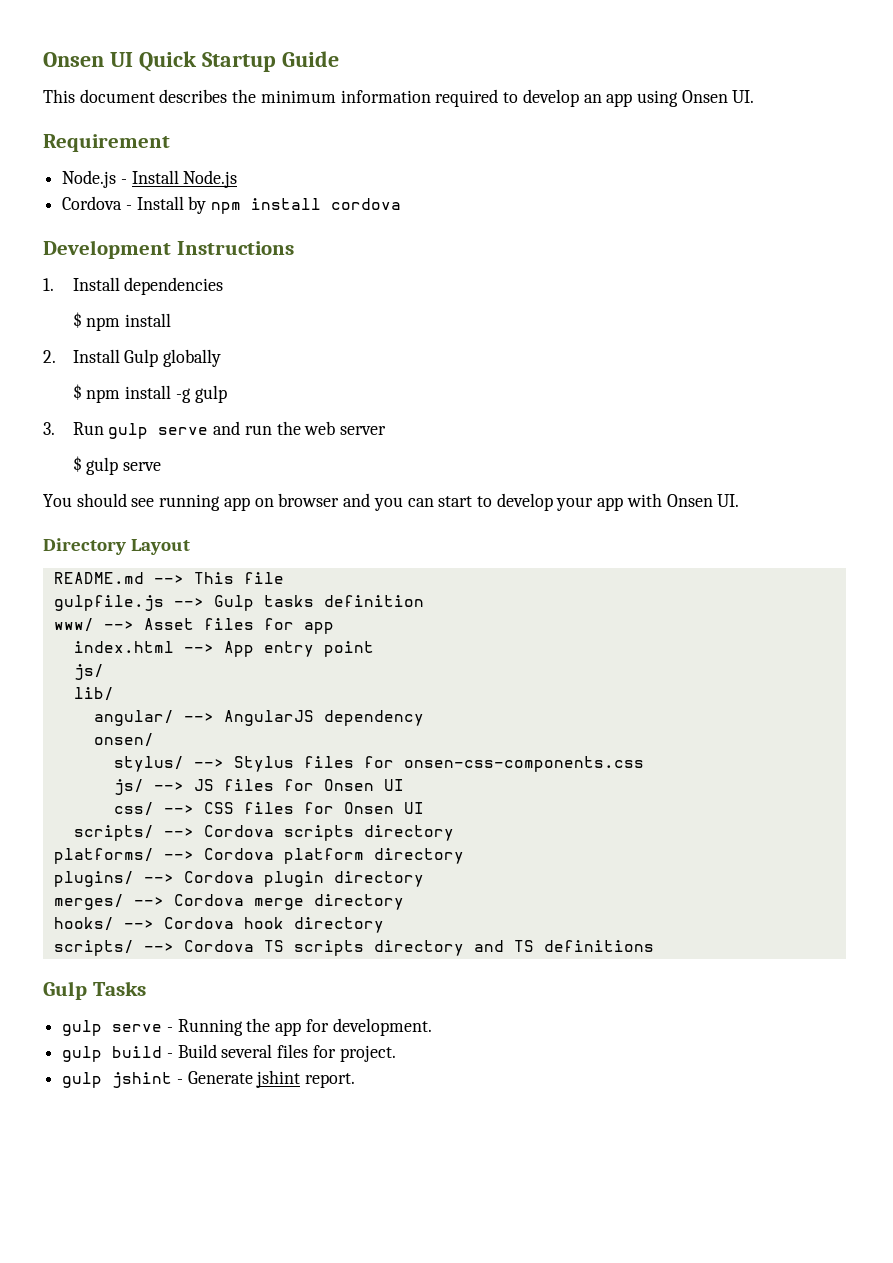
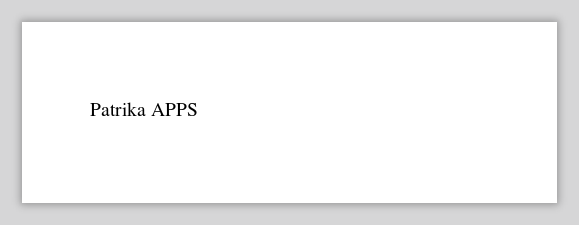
- Onsen UI Quick Startup Guide
- This document describes the minimum information required to develop an app using Onsen UI.
- Requirement
- Node.js - Install Node.js
- Cordova - Install by npm install cordova
- Development Instructions
- 1. Install dependencies
- $ npm install
- 2. Install Gulp globally
- $ npm install -g gulp
- 3. Run gulp serve and run the web server
- $ gulp serve
- You should see running app on browser and you can start to develop your app with Onsen UI.
- Directory Layout
- README.md --> This file
- gulpfile.js --> Gulp tasks definition
- www/ --> Asset files for app
- index.html --> App entry point
- js/
- lib/
- angular/ --> AngularJS dependency
- onsen/
- stylus/ --> Stylus files for onsen-css-components.css
- js/ --> JS files for Onsen UI
- css/ --> CSS files for Onsen UI
- scripts/ --> Cordova scripts directory
- platforms/ --> Cordova platform directory
- plugins/ --> Cordova plugin directory
- merges/ --> Cordova merge directory
- hooks/ --> Cordova hook directory
- scripts/ --> Cordova TS scripts directory and TS definitions
- Gulp Tasks
- gulp serve - Running the app for development.
- gulp build - Build several files for project.
- gulp jshint - Generate jshint report.
+ Patrika APPS

